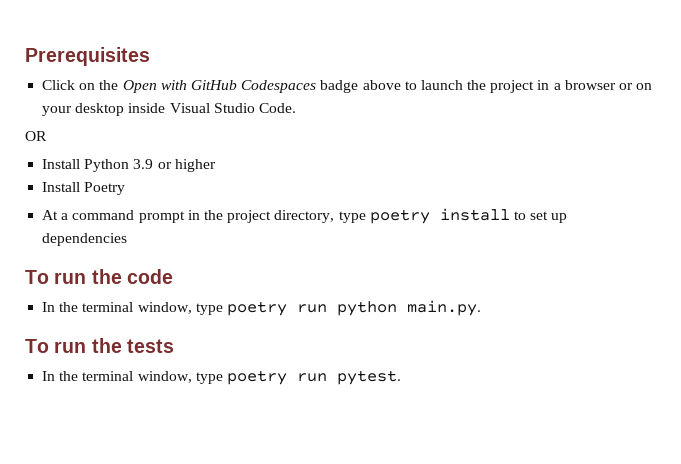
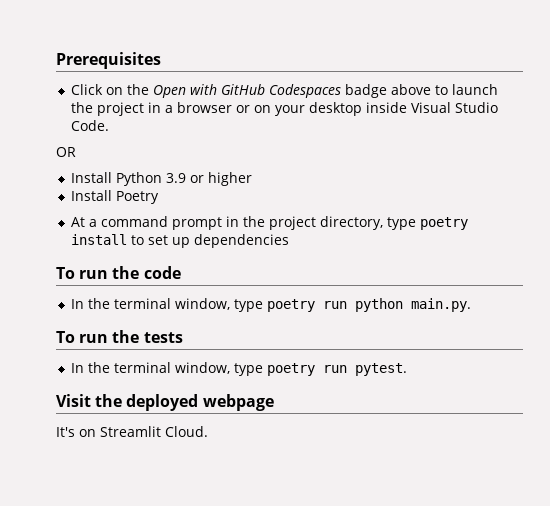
+ Visit the deployed webpage
+ It's on Streamlit Cloud.

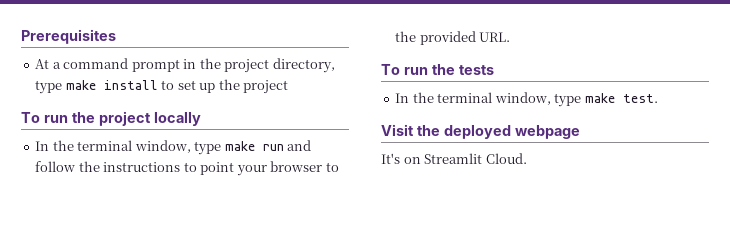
- Click on the Open with GitHub Codespaces badge above to launch the project in a browser or on your desktop inside Visual Studio Code.
- OR
- Install Python 3.9 or higher
- Install Poetry
- At a command prompt in the project directory, type poetry install to set up dependencies
- To run the code
- In the terminal window, type poetry run python main.py.
+ At a command prompt in the project directory, type make install to set up the project
+ To run the project locally
+ In the terminal window, type make run and follow the instructions to point your browser to the provided URL.
- In the terminal window, type poetry run pytest.
+ In the terminal window, type make test.

